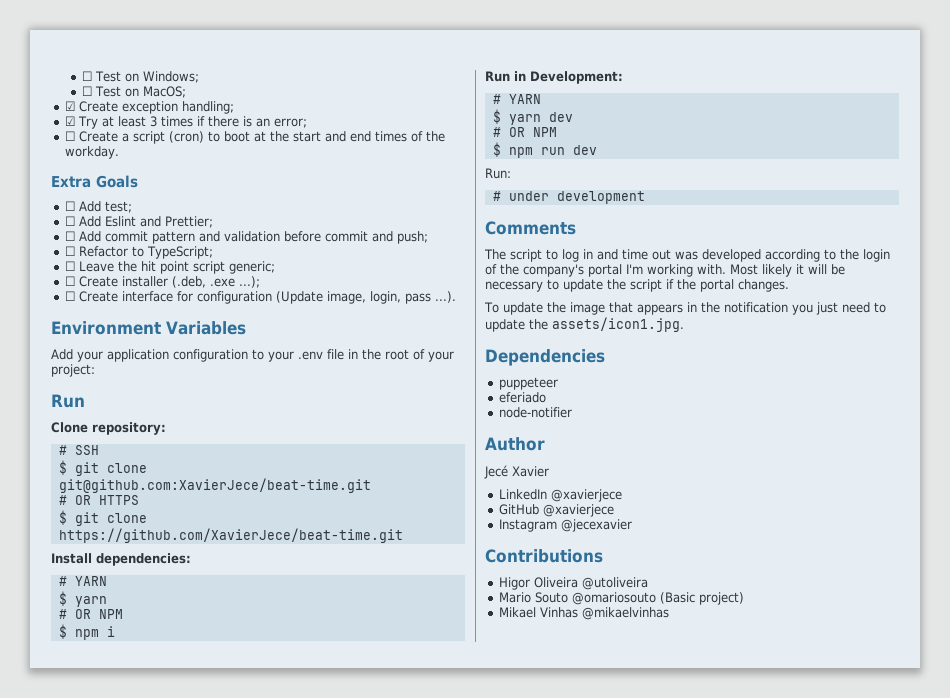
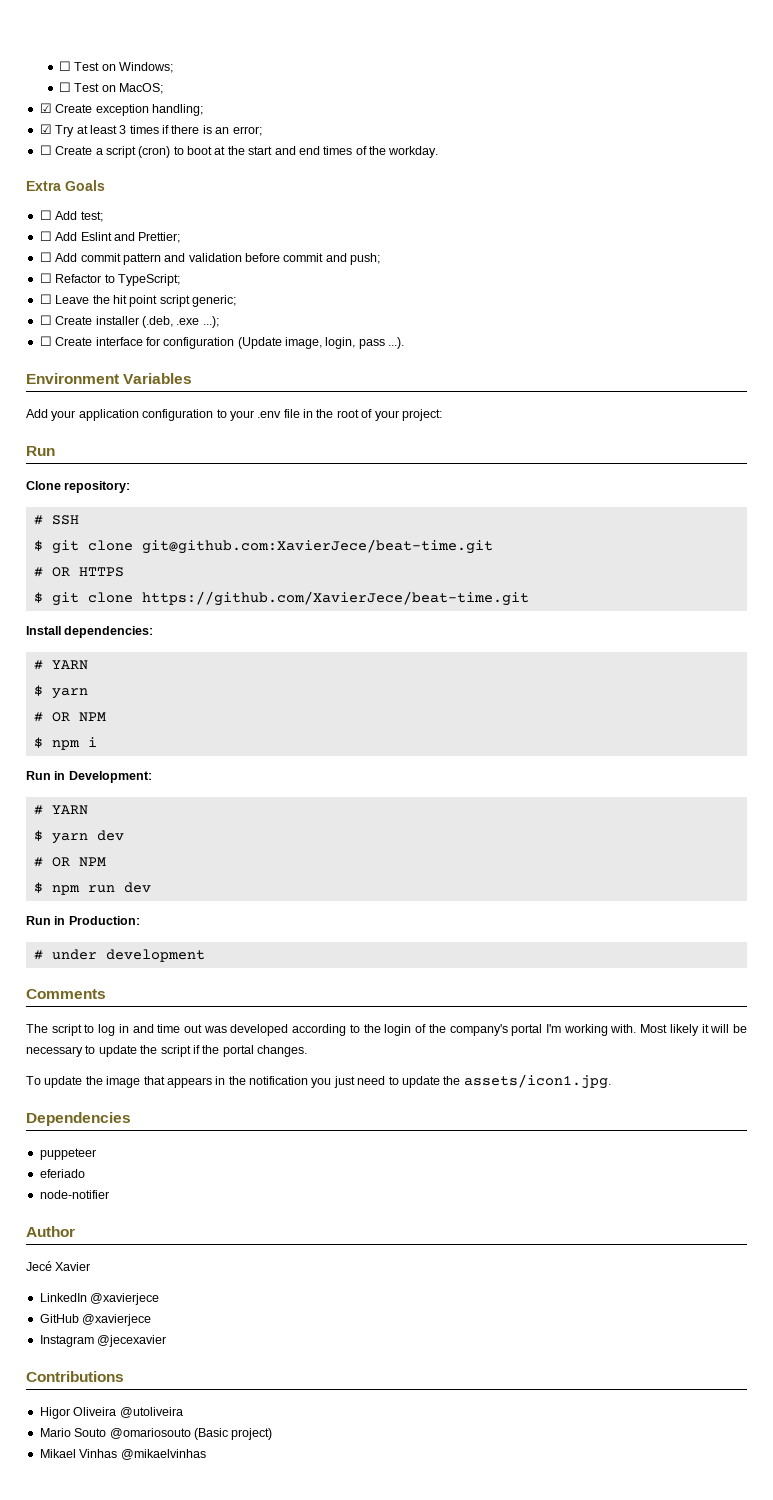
- Run:
+ Run in Production:

